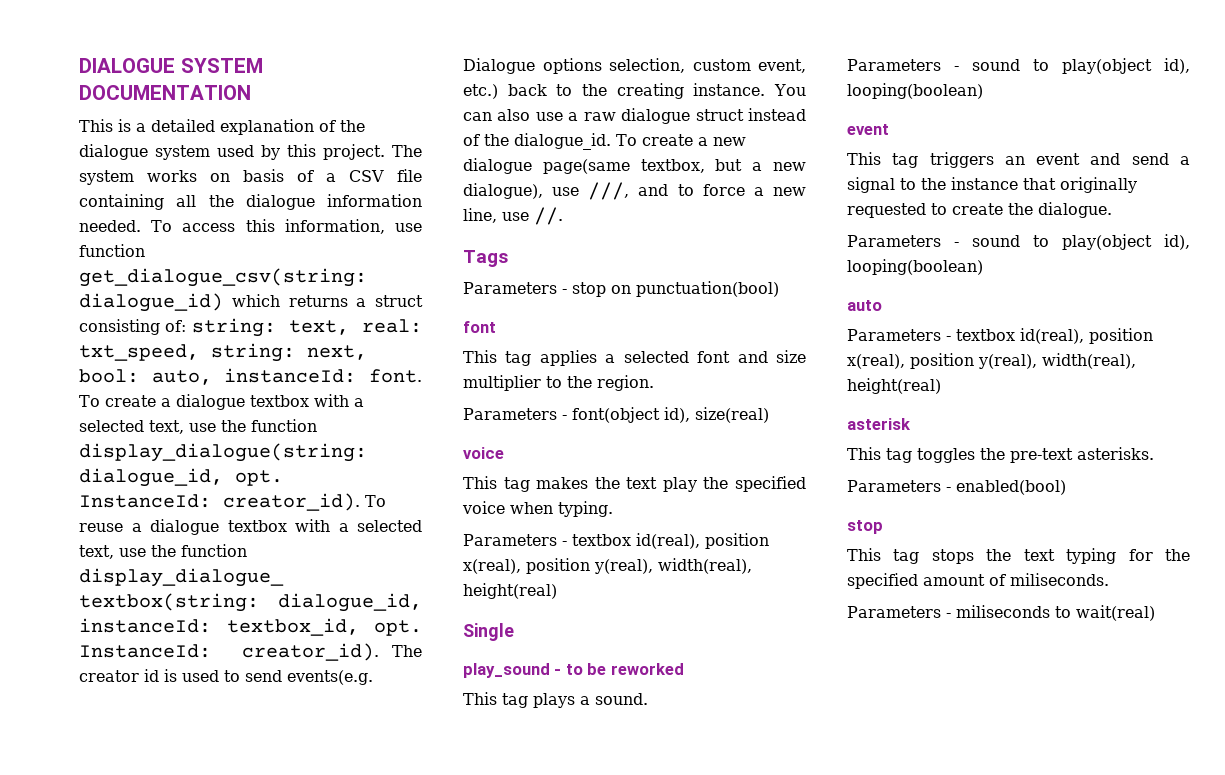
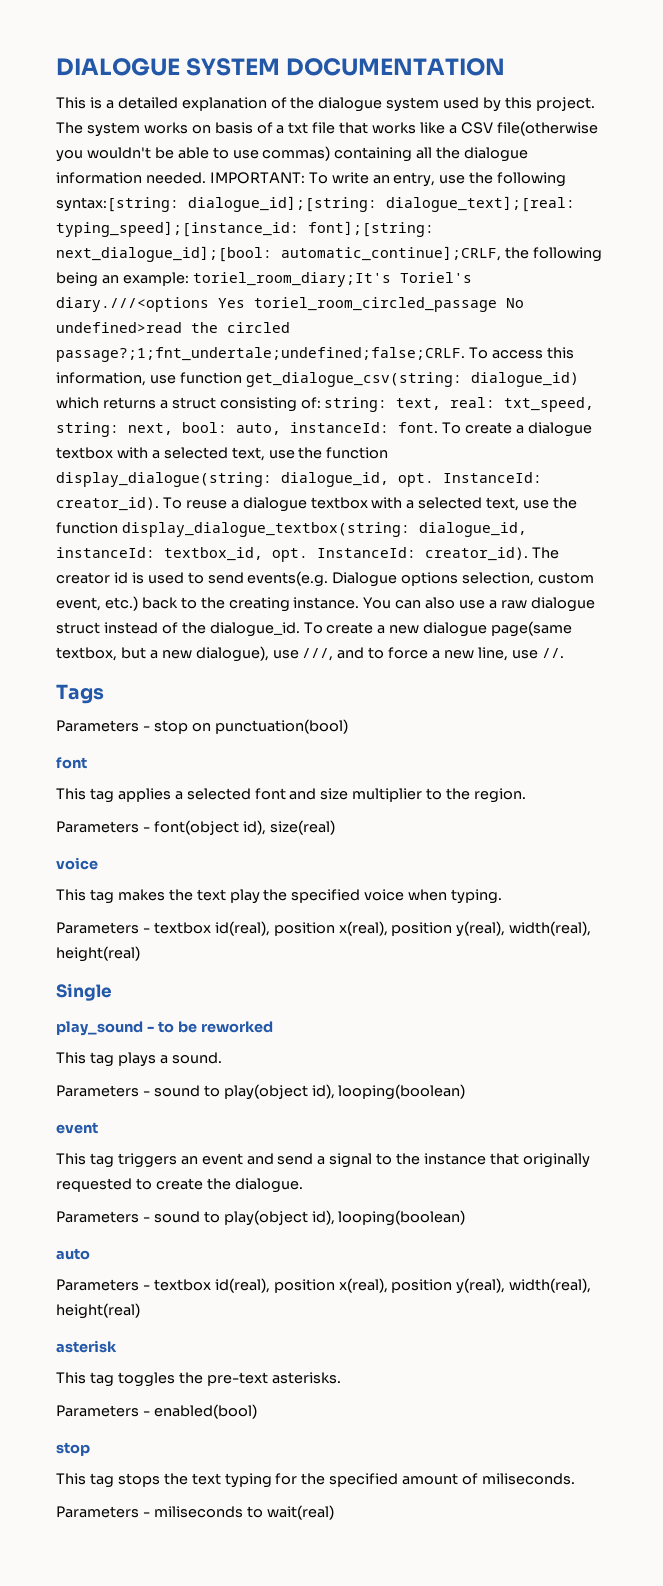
- The system works on basis of a CSV file containing all the dialogue information needed.
+ The system works on basis of a txt file that works like a CSV file(otherwise you wouldn't be able to use commas) containing all the dialogue information needed.
+ IMPORTANT: To write an entry, use the following syntax:[string: dialogue_id];[string: dialogue_text];[real: typing_speed];[instance_id: font];[string: next_dialogue_id];[bool: automatic_continue];CRLF, the following being an example: toriel_room_diary;It's Toriel's diary.///<options Yes toriel_room_circled_passage No undefined>read the circled passage?;1;fnt_undertale;undefined;false;CRLF.

